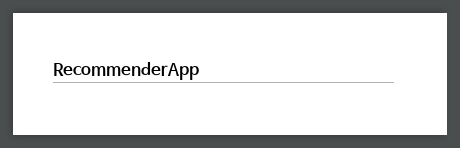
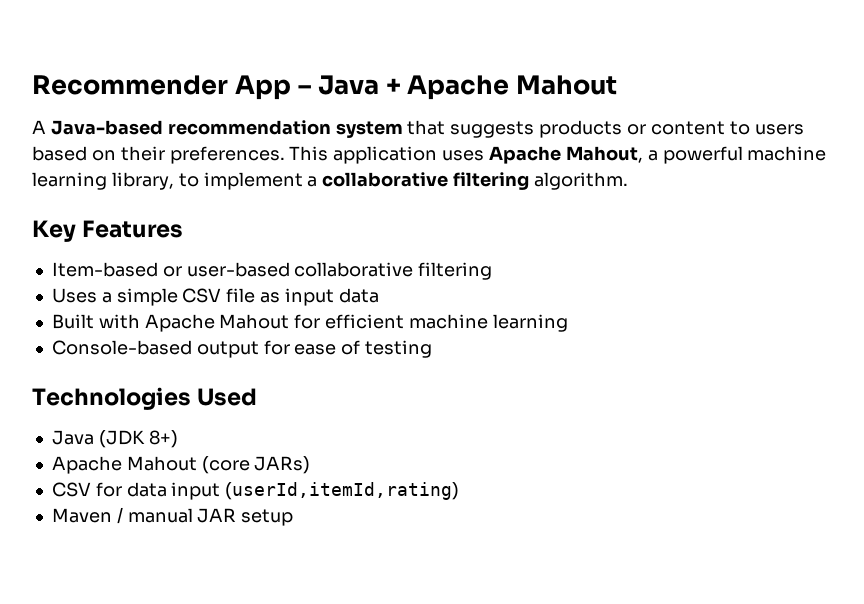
- RecommenderApp
+ Recommender App – Java + Apache Mahout
+ A Java-based recommendation system that suggests products or content to users based on their preferences. This application uses Apache Mahout, a powerful machine learning library, to implement a collaborative filtering algorithm.
+ Key Features
+ Item-based or user-based collaborative filtering
+ Uses a simple CSV file as input data
+ Built with Apache Mahout for efficient machine learning
+ Console-based output for ease of testing
+ Technologies Used
+ Java (JDK 8+)
+ Apache Mahout (core JARs)
+ CSV for data input (userId,itemId,rating)
+ Maven / manual JAR setup

